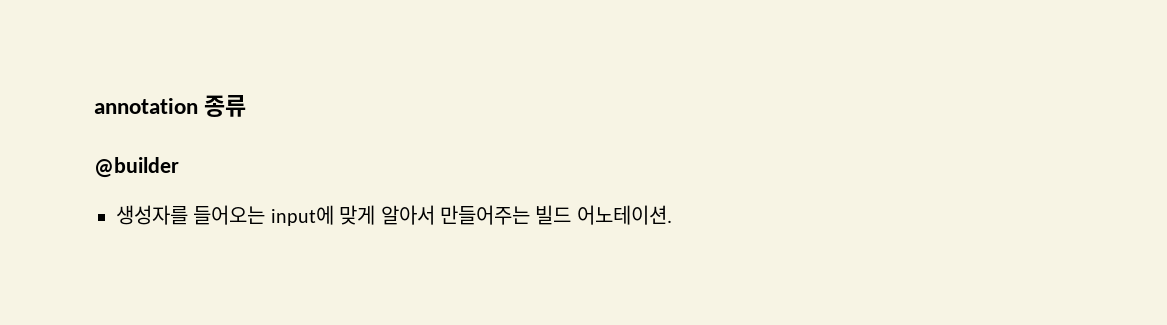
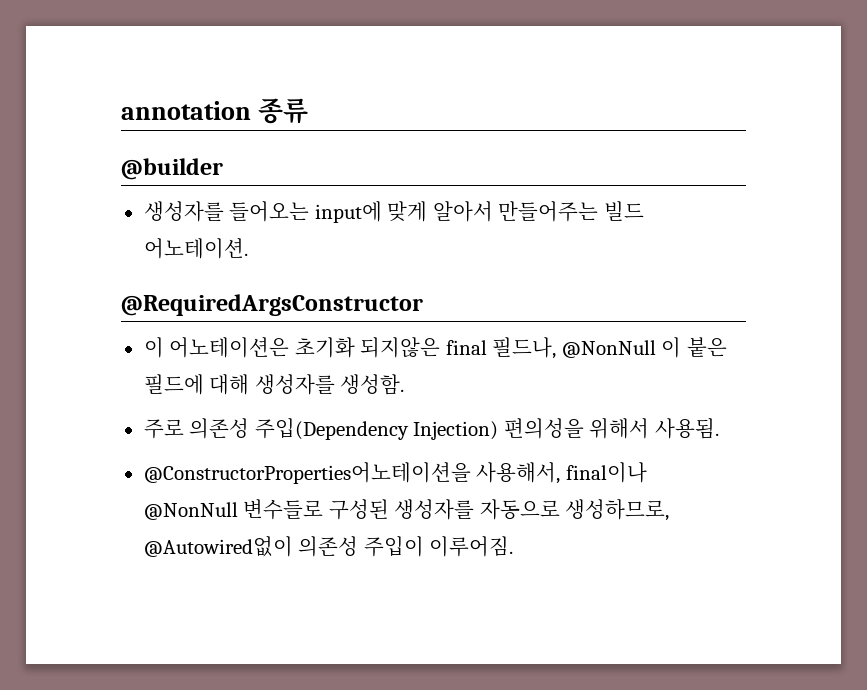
+ @RequiredArgsConstructor
+ 이 어노테이션은 초기화 되지않은 final 필드나, @NonNull 이 붙은 필드에 대해 생성자를 생성함.
+ 주로 의존성 주입(Dependency Injection) 편의성을 위해서 사용됨.
+ @ConstructorProperties어노테이션을 사용해서, final이나 @NonNull 변수들로 구성된 생성자를 자동으로 생성하므로, @Autowired없이 의존성 주입이 이루어짐.

